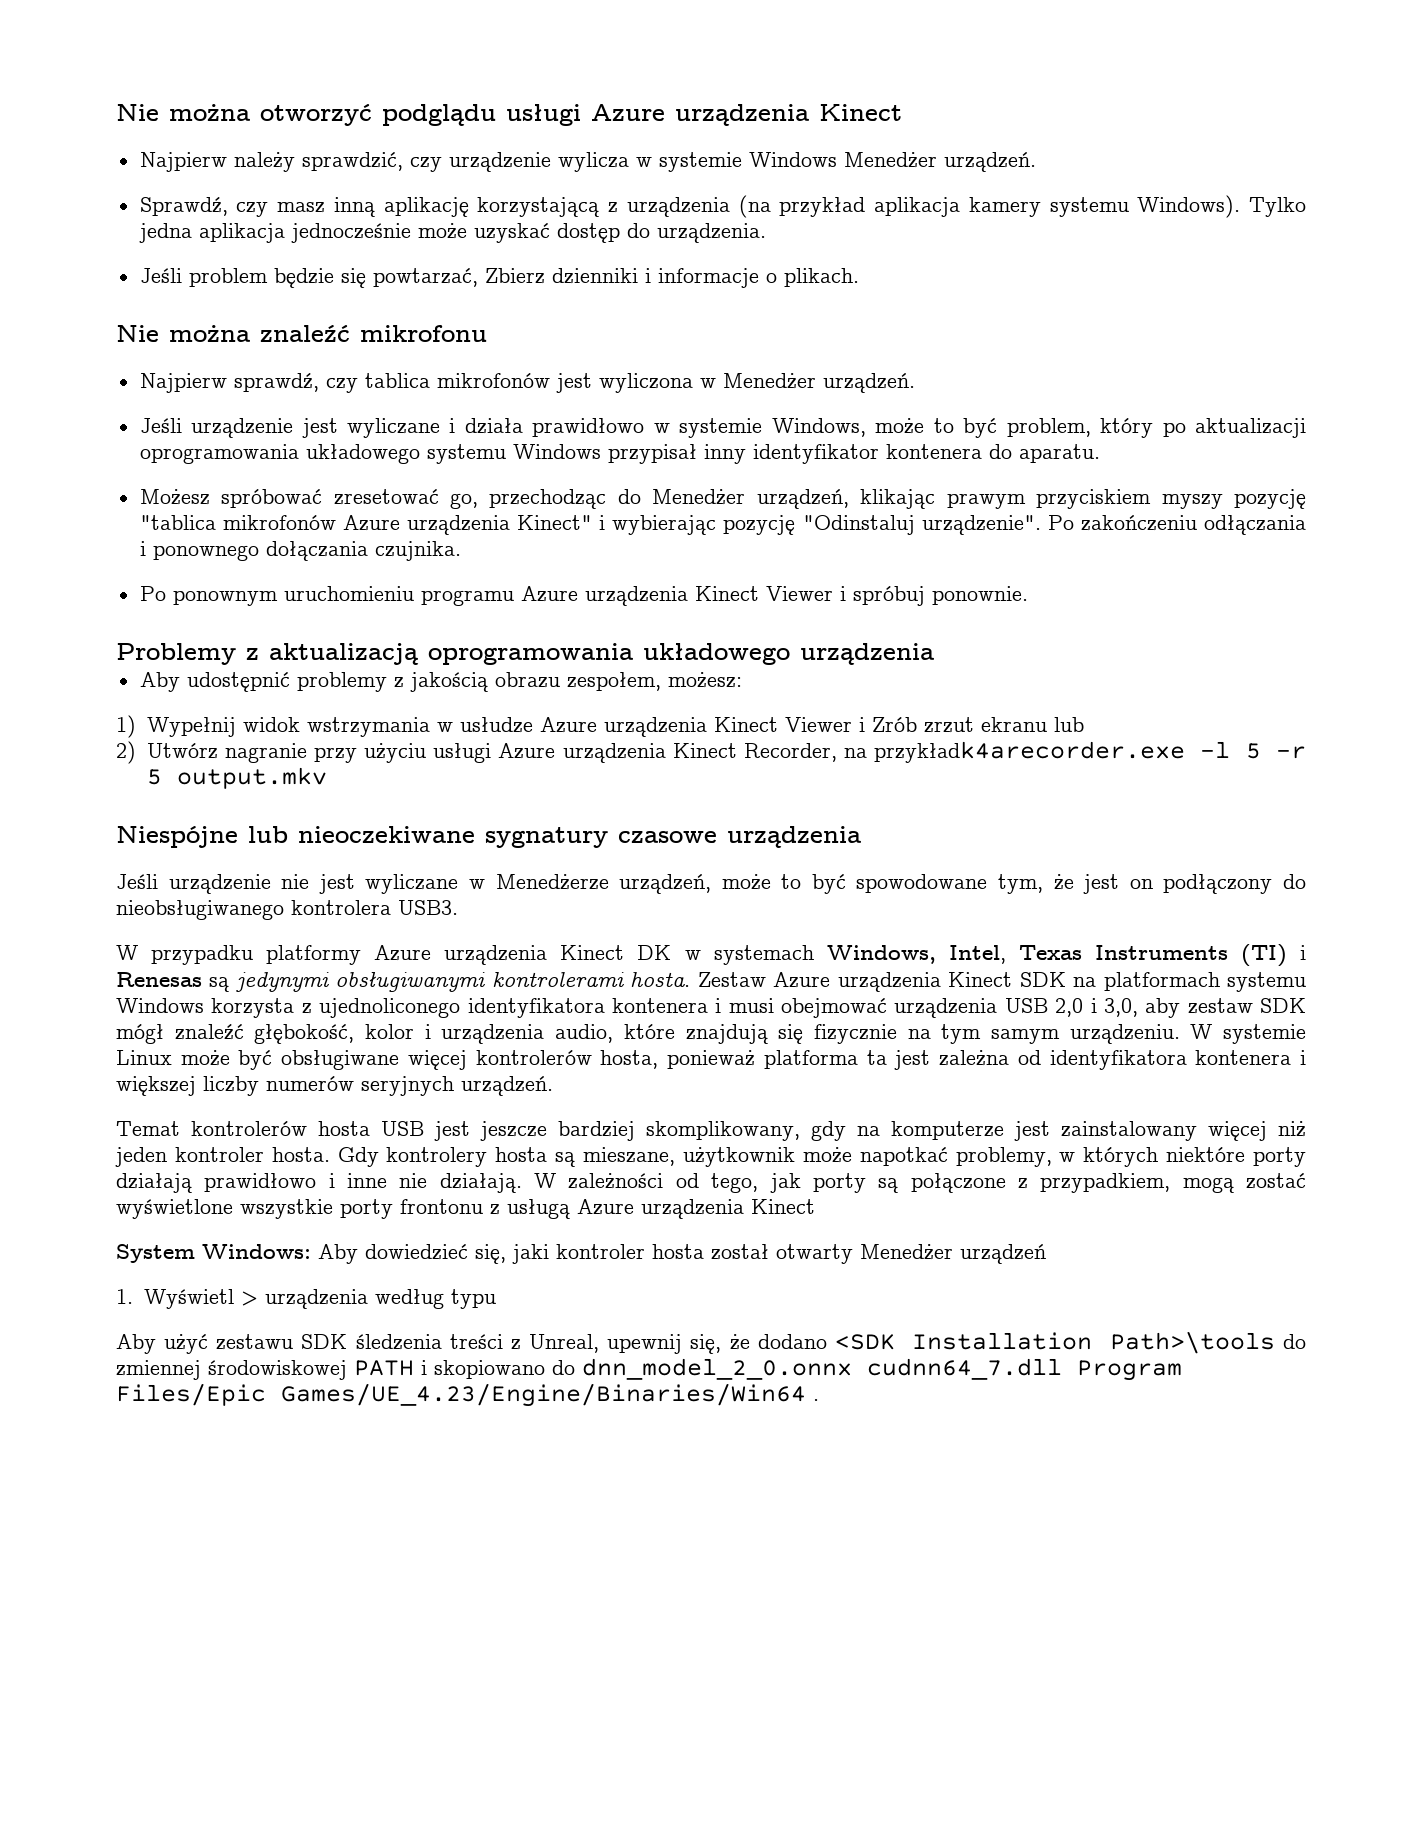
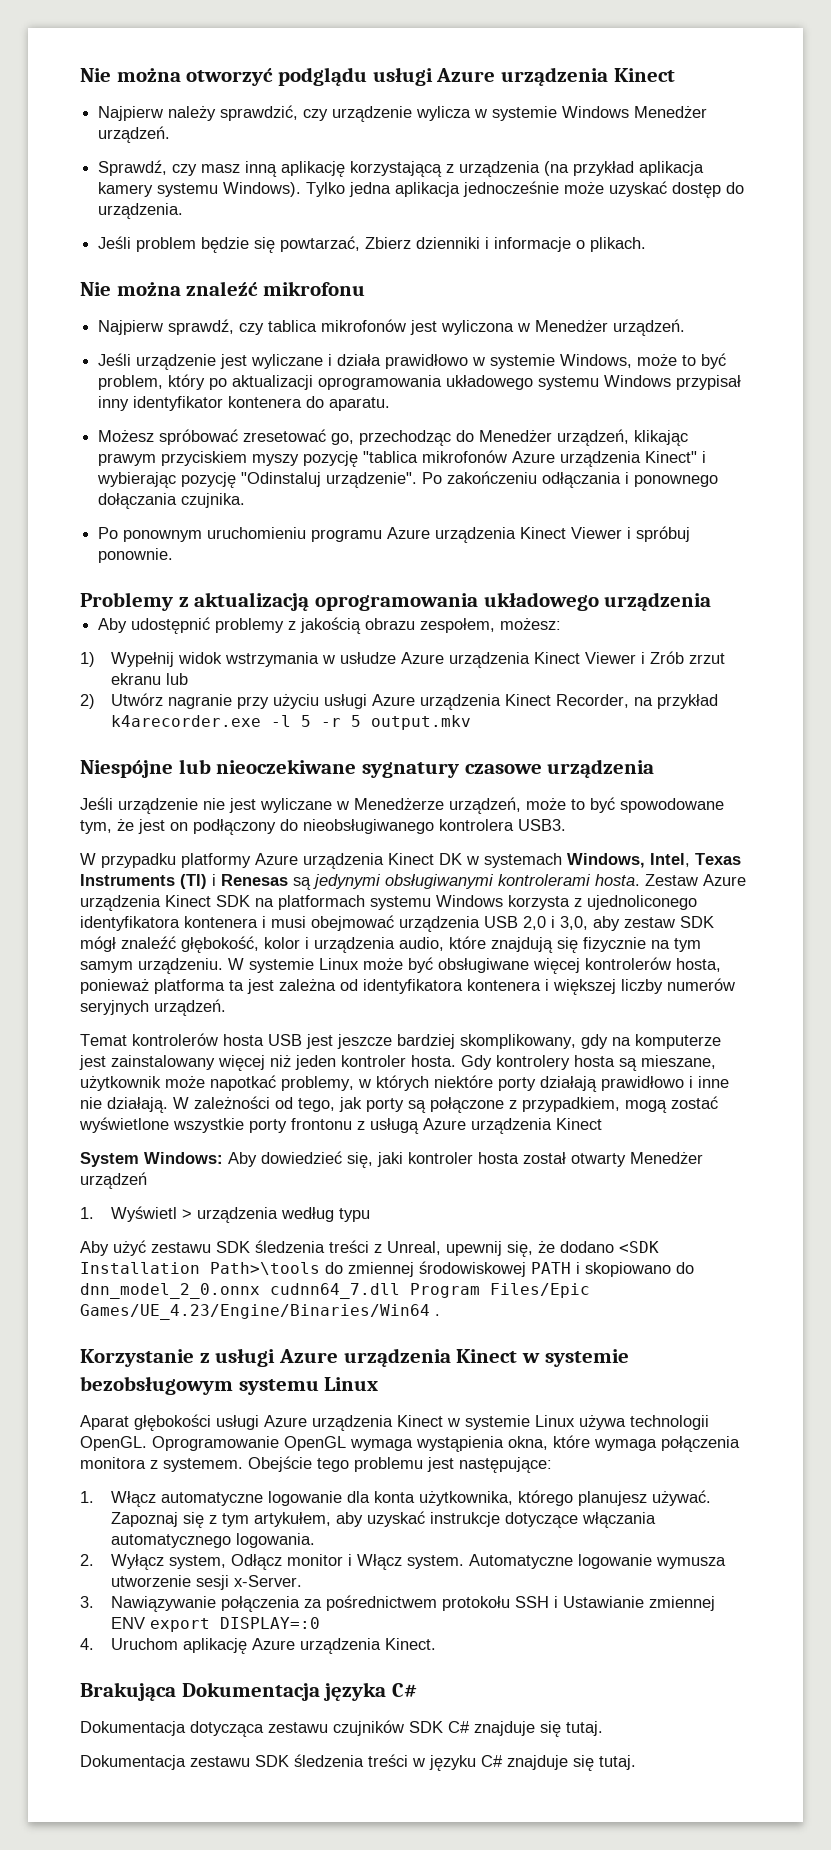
- 2) Utwórz nagranie przy użyciu usługi Azure urządzenia Kinect Recorder, na przykładk4arecorder.exe -l 5 -r 5 output.mkv
+ 2) Utwórz nagranie przy użyciu usługi Azure urządzenia Kinect Recorder, na przykład k4arecorder.exe -l 5 -r 5 output.mkv
+ Korzystanie z usługi Azure urządzenia Kinect w systemie bezobsługowym systemu Linux
+ Aparat głębokości usługi Azure urządzenia Kinect w systemie Linux używa technologii OpenGL. Oprogramowanie OpenGL wymaga wystąpienia okna, które wymaga połączenia monitora z systemem. Obejście tego problemu jest następujące:
+ 1. Włącz automatyczne logowanie dla konta użytkownika, którego planujesz używać. Zapoznaj się z tym artykułem, aby uzyskać instrukcje dotyczące włączania automatycznego logowania.
+ 2. Wyłącz system, Odłącz monitor i Włącz system. Automatyczne logowanie wymusza utworzenie sesji x-Server.
+ 3. Nawiązywanie połączenia za pośrednictwem protokołu SSH i Ustawianie zmiennej ENV export DISPLAY=:0
+ 4. Uruchom aplikację Azure urządzenia Kinect.
+ Brakująca Dokumentacja języka C#
+ Dokumentacja dotycząca zestawu czujników SDK C# znajduje się tutaj.
+ Dokumentacja zestawu SDK śledzenia treści w języku C# znajduje się tutaj.

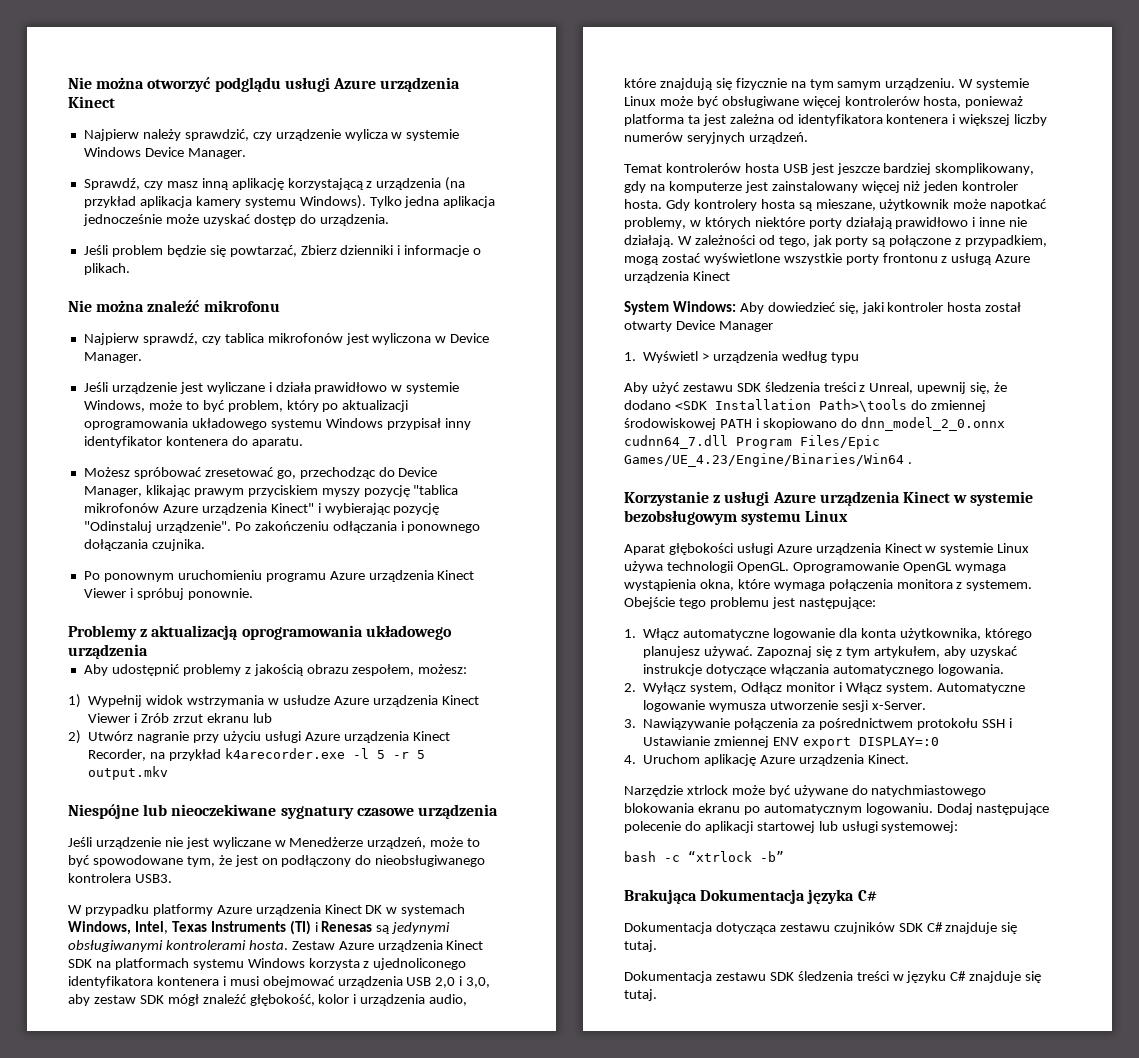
- Najpierw należy sprawdzić, czy urządzenie wylicza w systemie Windows Menedżer urządzeń.
+ Najpierw należy sprawdzić, czy urządzenie wylicza w systemie Windows Device Manager.
- Najpierw sprawdź, czy tablica mikrofonów jest wyliczona w Menedżer urządzeń.
+ Najpierw sprawdź, czy tablica mikrofonów jest wyliczona w Device Manager.
- Możesz spróbować zresetować go, przechodząc do Menedżer urządzeń, klikając prawym przyciskiem myszy pozycję "tablica mikrofonów Azure urządzenia Kinect" i wybierając pozycję "Odinstaluj urządzenie".
+ Możesz spróbować zresetować go, przechodząc do Device Manager, klikając prawym przyciskiem myszy pozycję "tablica mikrofonów Azure urządzenia Kinect" i wybierając pozycję "Odinstaluj urządzenie".
- System Windows: Aby dowiedzieć się, jaki kontroler hosta został otwarty Menedżer urządzeń
+ System Windows: Aby dowiedzieć się, jaki kontroler hosta został otwarty Device Manager
+ Narzędzie xtrlock może być używane do natychmiastowego blokowania ekranu po automatycznym logowaniu. Dodaj następujące polecenie do aplikacji startowej lub usługi systemowej:
+ bash -c “xtrlock -b”

